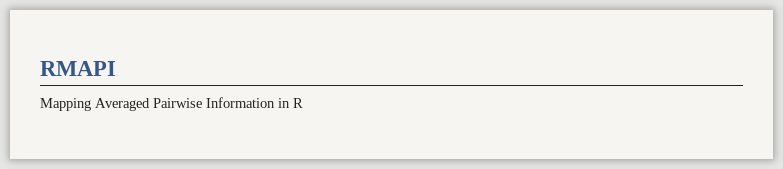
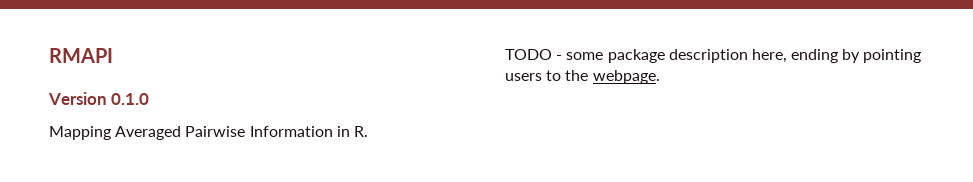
+ Version 0.1.0
- Mapping Averaged Pairwise Information in R
+ Mapping Averaged Pairwise Information in R.
+ TODO - some package description here, ending by pointing users to the webpage.

